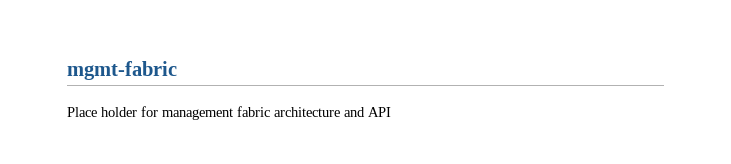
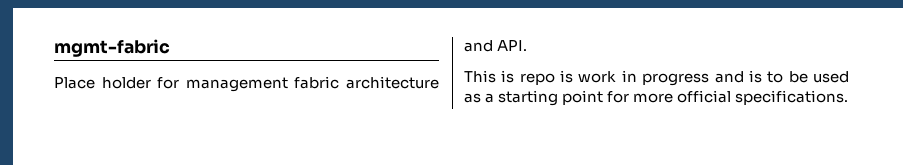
- Place holder for management fabric architecture and API
+ Place holder for management fabric architecture and API.
+ This is repo is work in progress and is to be used as a starting point for more official specifications.

